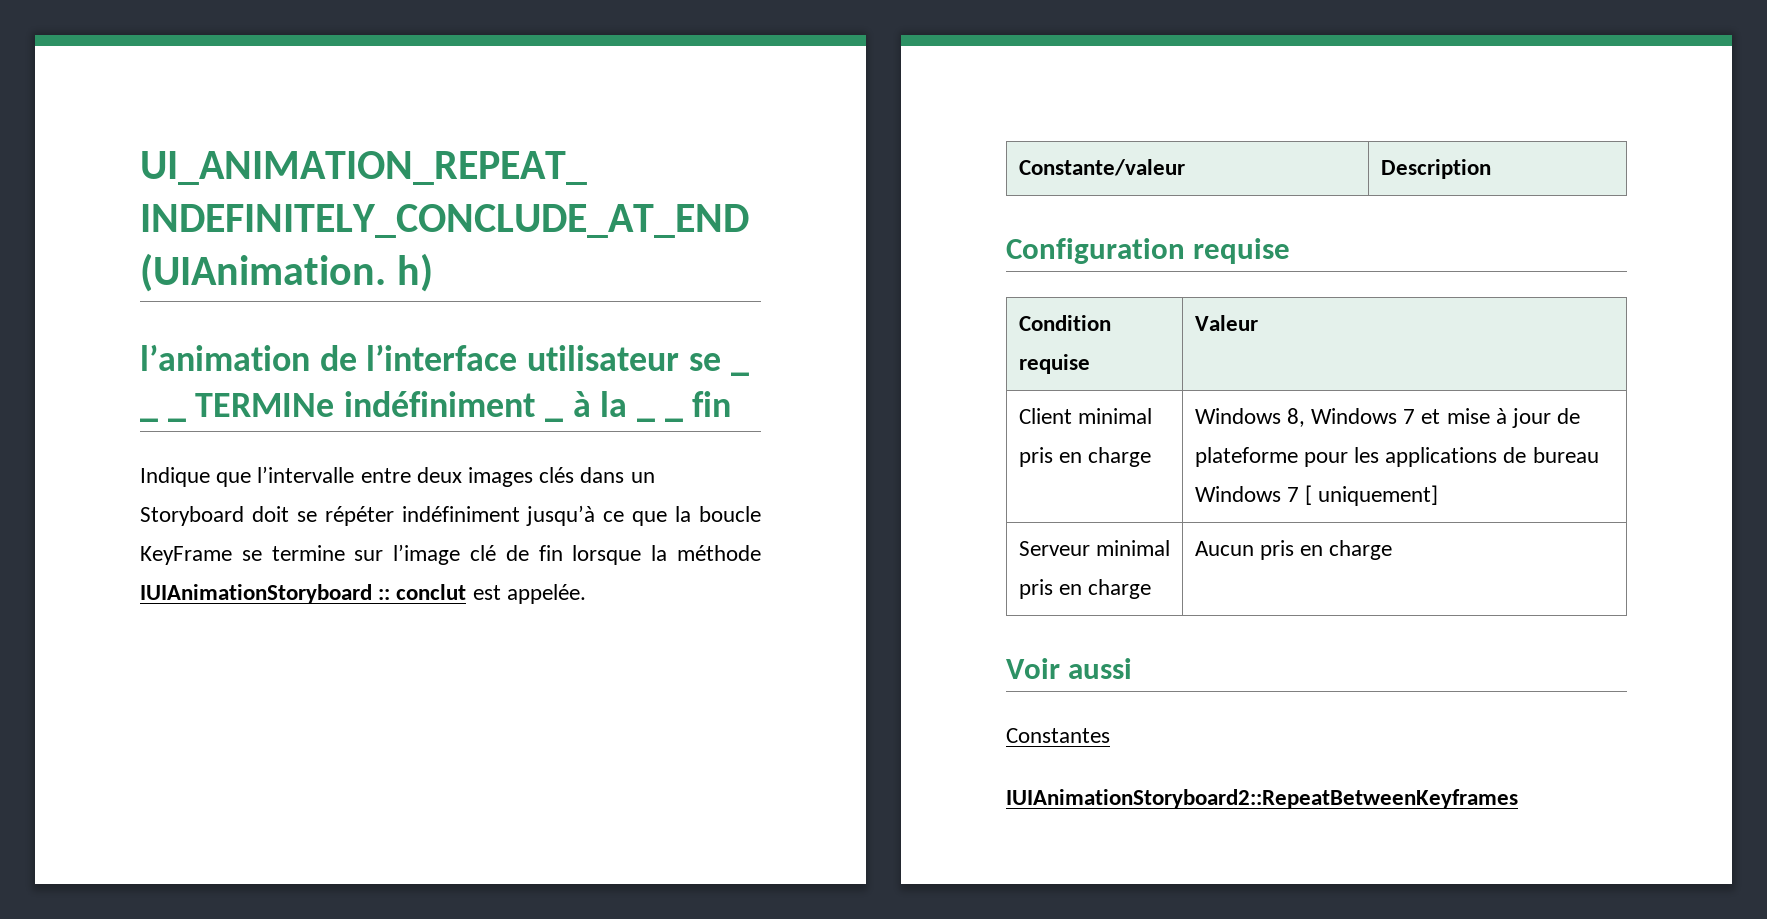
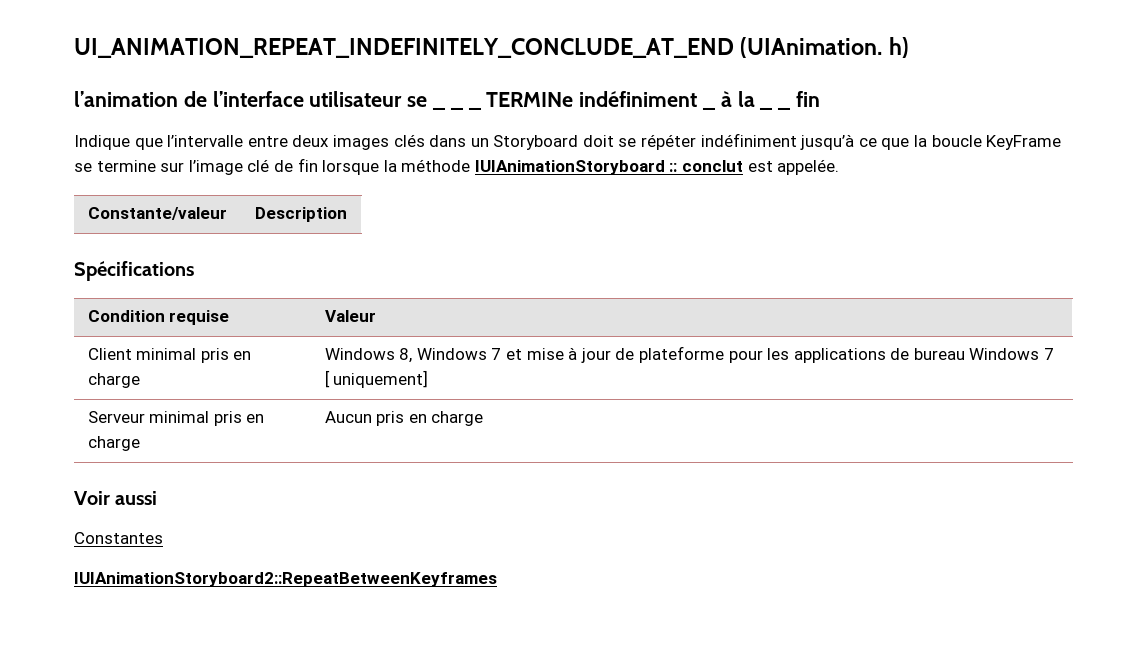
- Configuration requise
+ Spécifications

